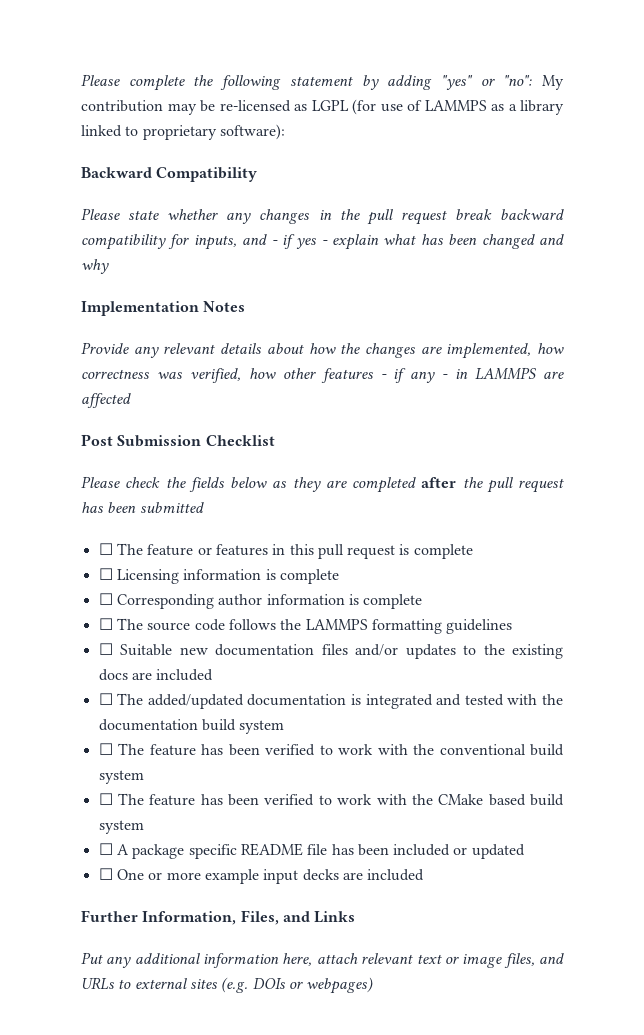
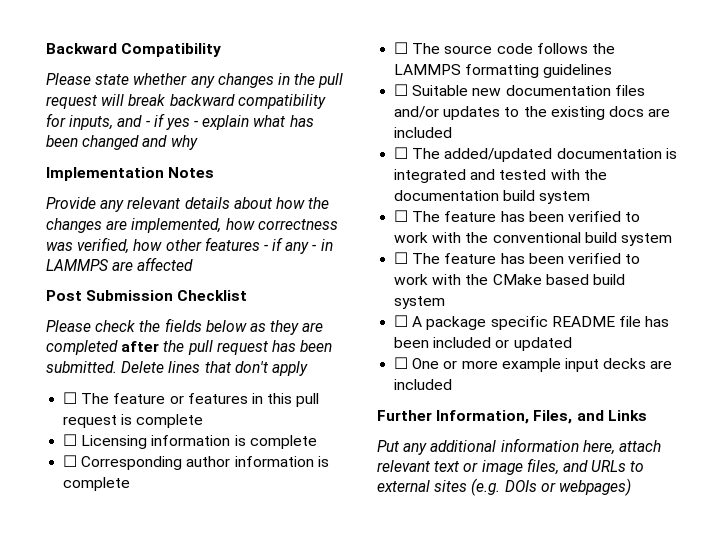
- Please complete the following statement by adding "yes" or "no": My contribution may be re-licensed as LGPL (for use of LAMMPS as a library linked to proprietary software):
- Please state whether any changes in the pull request break backward compatibility for inputs, and - if yes - explain what has been changed and why
+ Please state whether any changes in the pull request will break backward compatibility for inputs, and - if yes - explain what has been changed and why
- Please check the fields below as they are completed after the pull request has been submitted
+ Please check the fields below as they are completed after the pull request has been submitted. Delete lines that don't apply

